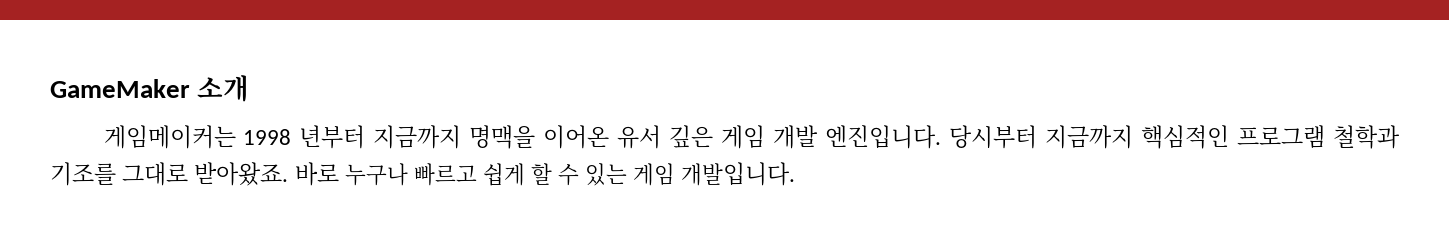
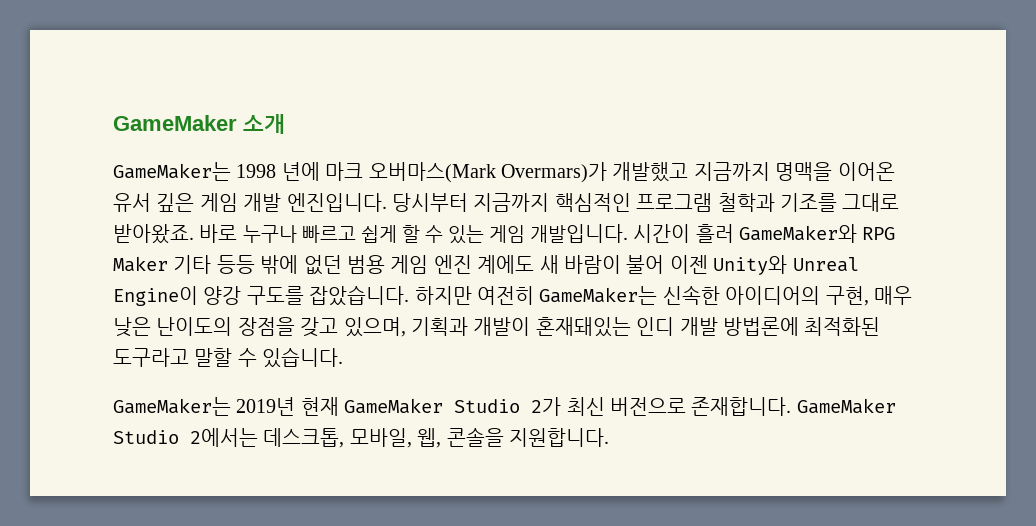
- 게임메이커는 1998 년부터 지금까지 명맥을 이어온 유서 깊은 게임 개발 엔진입니다.
+ GameMaker는 1998 년에 마크 오버마스(Mark Overmars)가 개발했고 지금까지 명맥을 이어온 유서 깊은 게임 개발 엔진입니다.
+ 시간이 흘러 GameMaker와 RPG Maker 기타 등등 밖에 없던 범용 게임 엔진 계에도 새 바람이 불어 이젠 Unity와 Unreal Engine이 양강 구도를 잡았습니다. 하지만 여전히 GameMaker는 신속한 아이디어의 구현, 매우 낮은 난이도의 장점을 갖고 있으며, 기획과 개발이 혼재돼있는 인디 개발 방법론에 최적화된 도구라고 말할 수 있습니다.
+ GameMaker는 2019년 현재 GameMaker Studio 2가 최신 버전으로 존재합니다. GameMaker Studio 2에서는 데스크톱, 모바일, 웹, 콘솔을 지원합니다.

